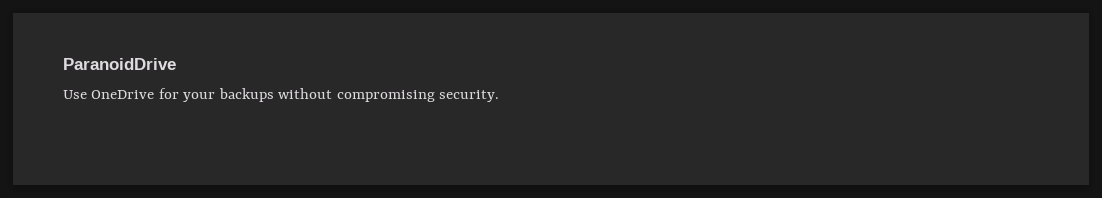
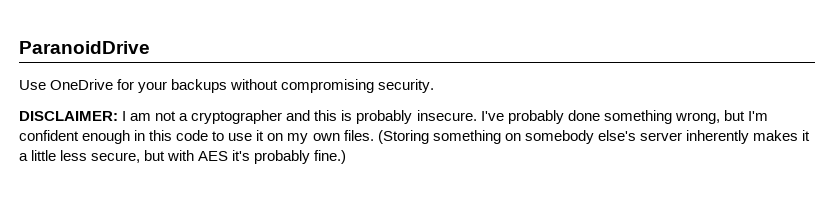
+ DISCLAIMER: I am not a cryptographer and this is probably insecure. I've probably done something wrong, but I'm confident enough in this code to use it on my own files. (Storing something on somebody else's server inherently makes it a little less secure, but with AES it's probably fine.)

